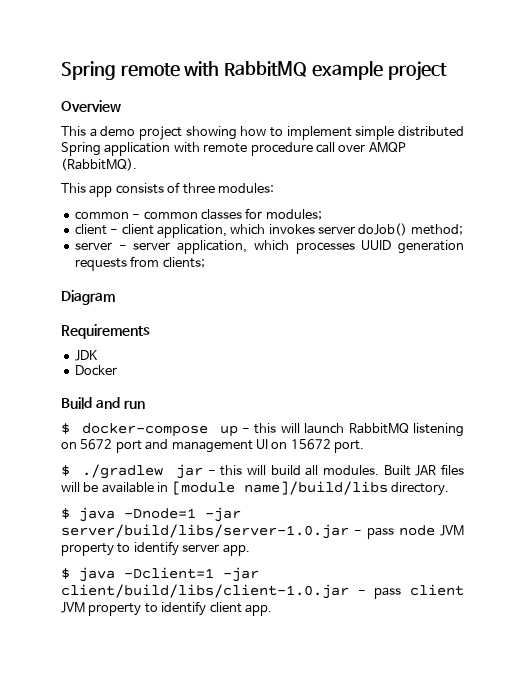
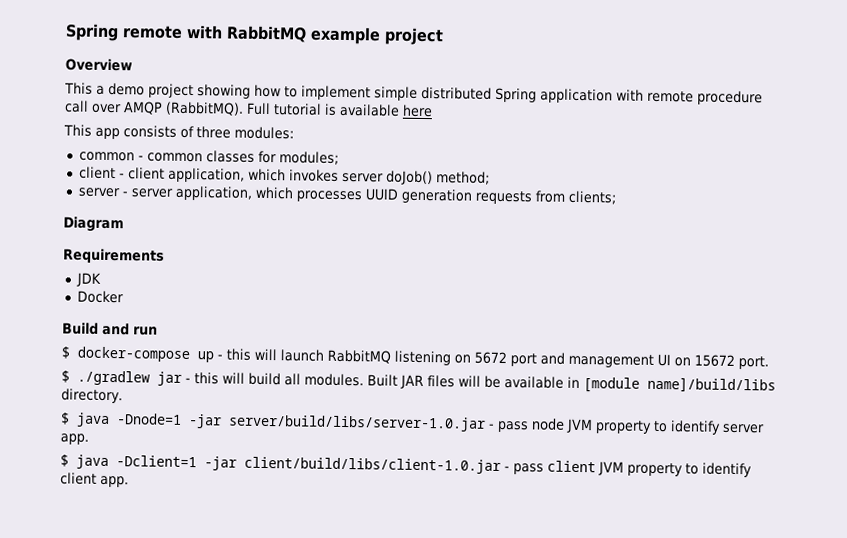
+ Full tutorial is available here

